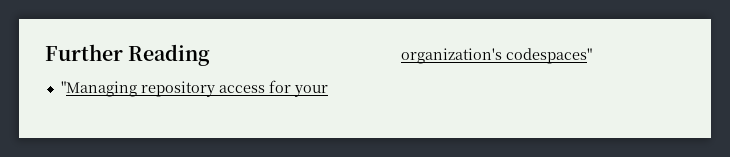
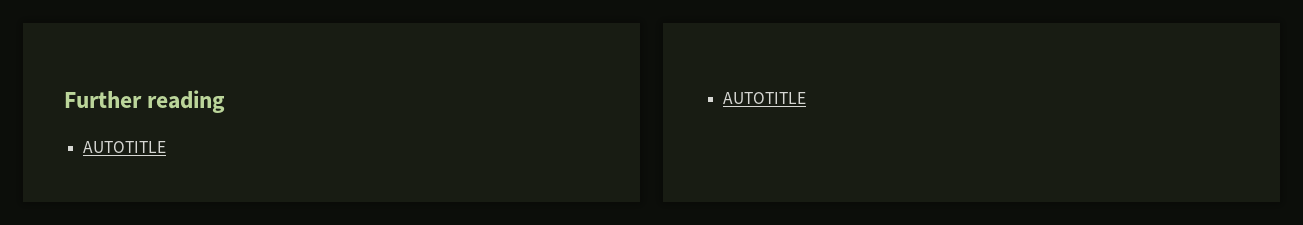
- Further Reading
- "Managing repository access for your organization's codespaces"
+ Further reading
+ AUTOTITLE
+ AUTOTITLE

